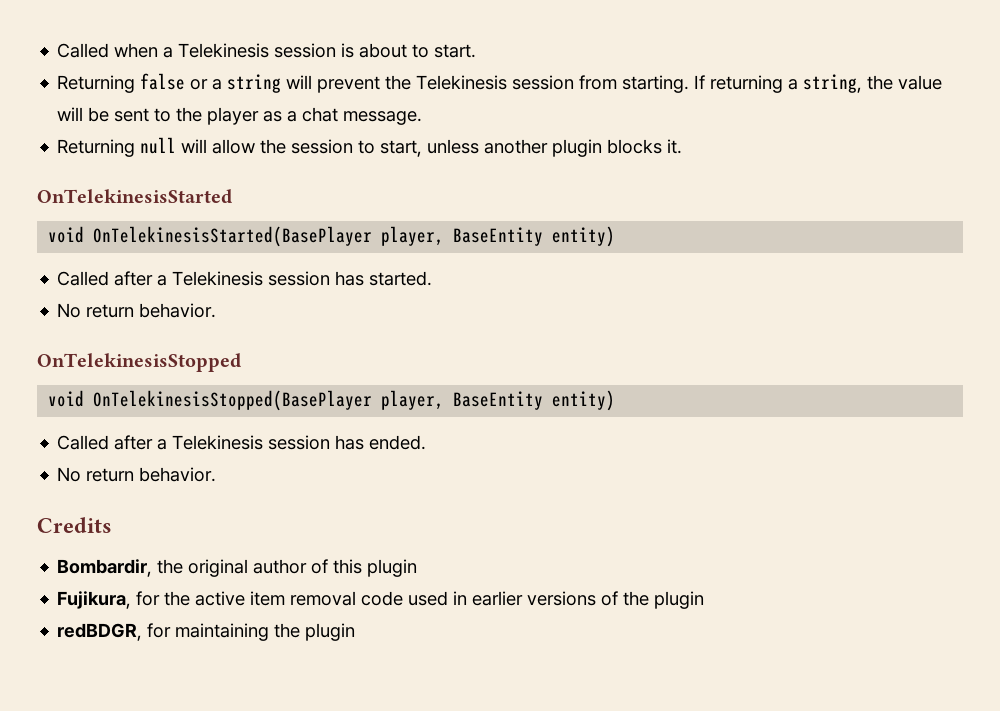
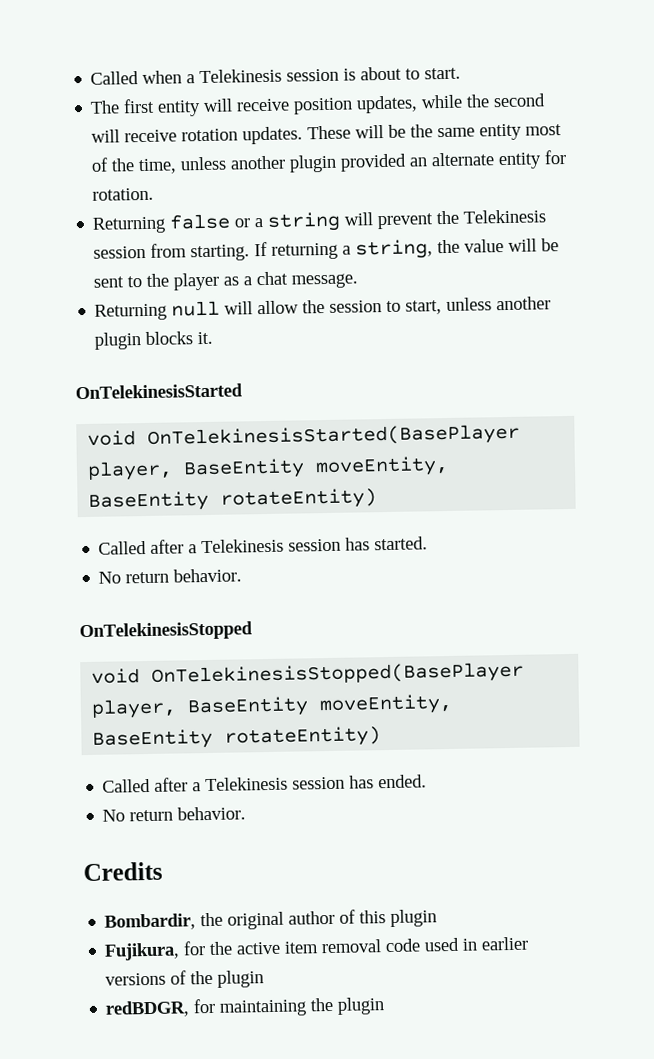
+ The first entity will receive position updates, while the second will receive rotation updates. These will be the same entity most of the time, unless another plugin provided an alternate entity for rotation.
- void OnTelekinesisStarted(BasePlayer player, BaseEntity entity)
+ void OnTelekinesisStarted(BasePlayer player, BaseEntity moveEntity, BaseEntity rotateEntity)
- void OnTelekinesisStopped(BasePlayer player, BaseEntity entity)
+ void OnTelekinesisStopped(BasePlayer player, BaseEntity moveEntity, BaseEntity rotateEntity)

